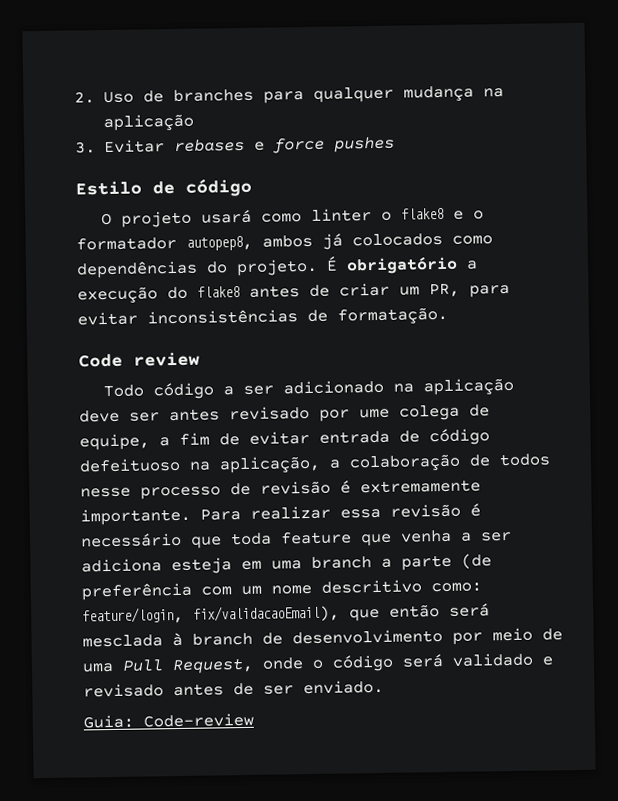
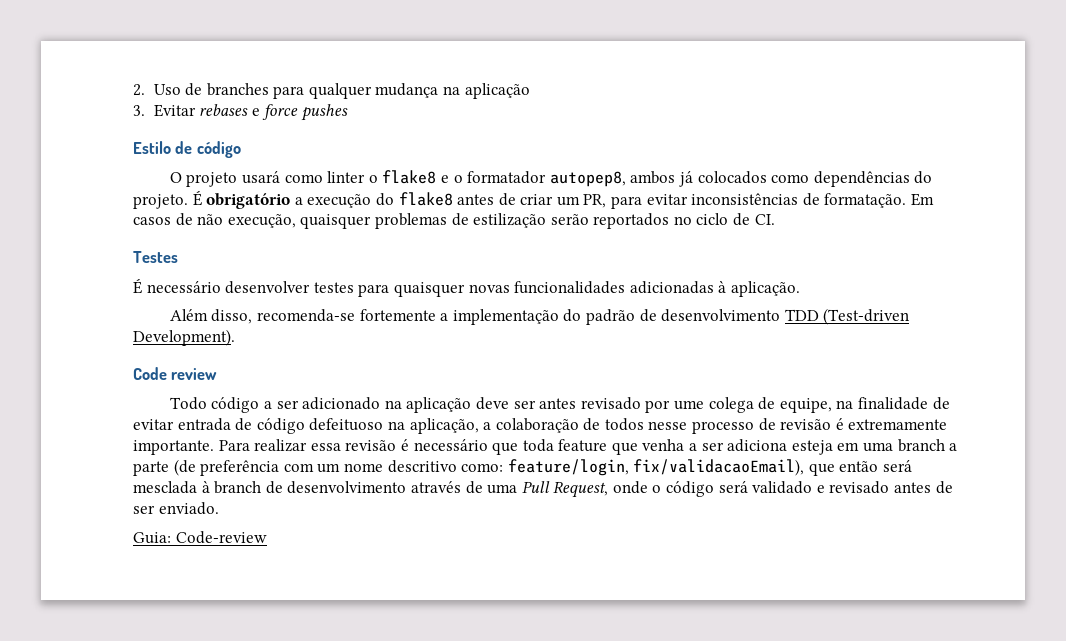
+ Em casos de não execução, quaisquer problemas de estilização serão reportados no ciclo de CI.
+ Testes
+ É necessário desenvolver testes para quaisquer novas funcionalidades adicionadas à aplicação.
+ Além disso, recomenda-se fortemente a implementação do padrão de desenvolvimento TDD (Test-driven Development).
- Todo código a ser adicionado na aplicação deve ser antes revisado por ume colega de equipe, a fim de evitar entrada de código defeituoso na aplicação, a colaboração de todos nesse processo de revisão é extremamente importante.
+ Todo código a ser adicionado na aplicação deve ser antes revisado por ume colega de equipe, na finalidade de evitar entrada de código defeituoso na aplicação, a colaboração de todos nesse processo de revisão é extremamente importante.
- Para realizar essa revisão é necessário que toda feature que venha a ser adiciona esteja em uma branch a parte (de preferência com um nome descritivo como: feature/login, fix/validacaoEmail), que então será mesclada à branch de desenvolvimento por meio de uma Pull Request, onde o código será validado e revisado antes de ser enviado.
+ Para realizar essa revisão é necessário que toda feature que venha a ser adiciona esteja em uma branch a parte (de preferência com um nome descritivo como: feature/login, fix/validacaoEmail), que então será mesclada à branch de desenvolvimento através de uma Pull Request, onde o código será validado e revisado antes de ser enviado.

